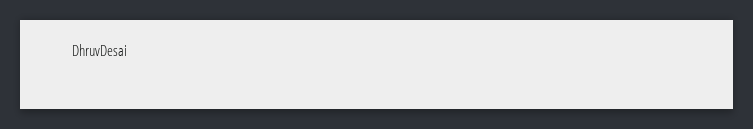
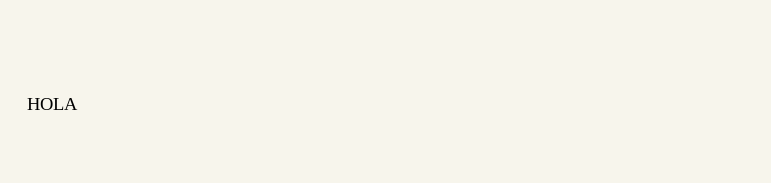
- DhruvDesai
+ HOLA

